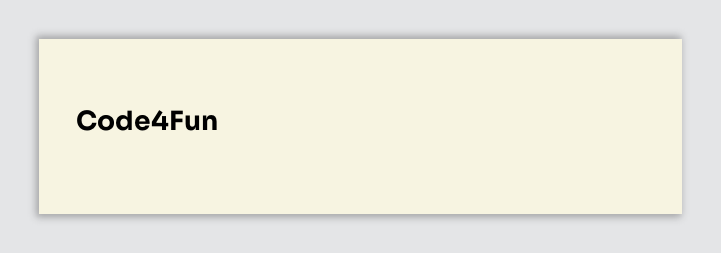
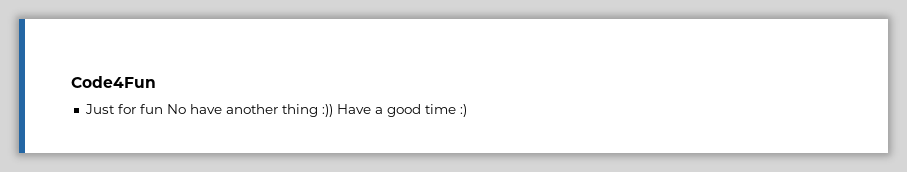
+ Just for fun No have another thing :)) Have a good time :)

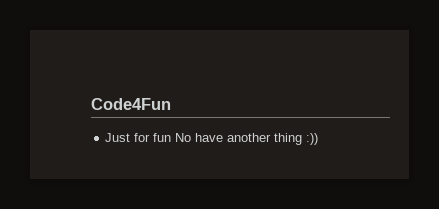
- Just for fun No have another thing :)) Have a good time :)
+ Just for fun No have another thing :))

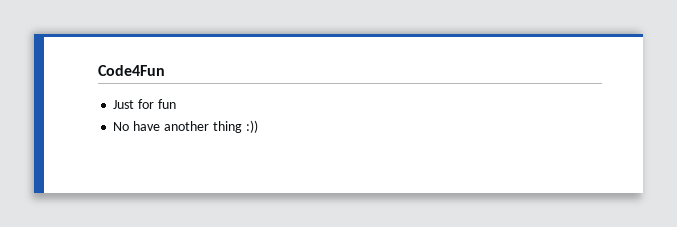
- Just for fun No have another thing :))
+ Just for fun
+ No have another thing :))

